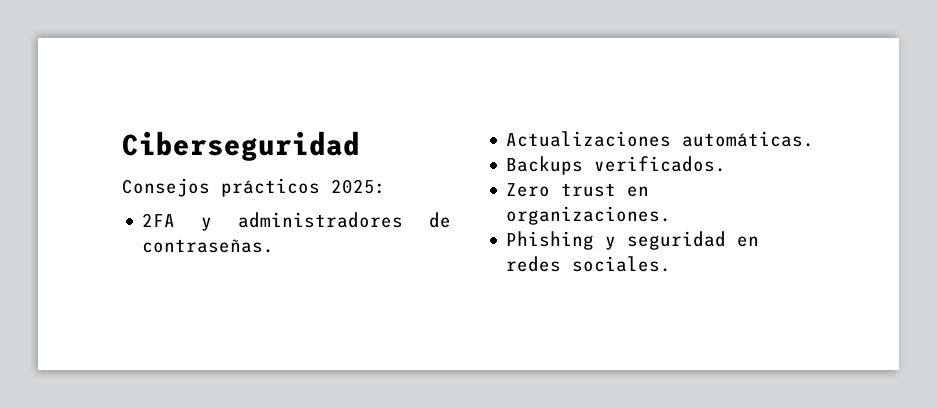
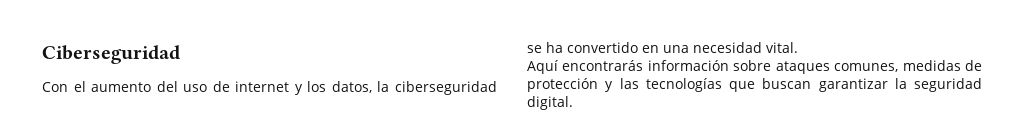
- Consejos prácticos 2025:
- 2FA y administradores de contraseñas.
- Actualizaciones automáticas.
- Backups verificados.
- Zero trust en organizaciones.
- Phishing y seguridad en redes sociales.
+ Con el aumento del uso de internet y los datos, la ciberseguridad se ha convertido en una necesidad vital.
+ Aquí encontrarás información sobre ataques comunes, medidas de protección y las tecnologías que buscan garantizar la seguridad digital.

